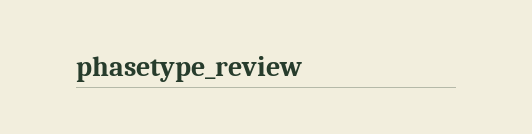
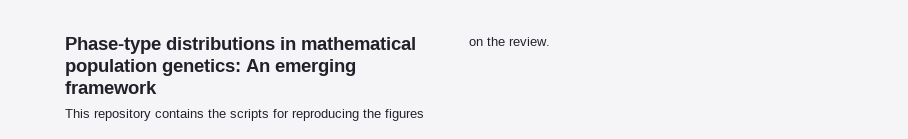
- phasetype_review
+ Phase-type distributions in mathematical population genetics: An emerging framework
+ This repository contains the scripts for reproducing the figures on the review.

